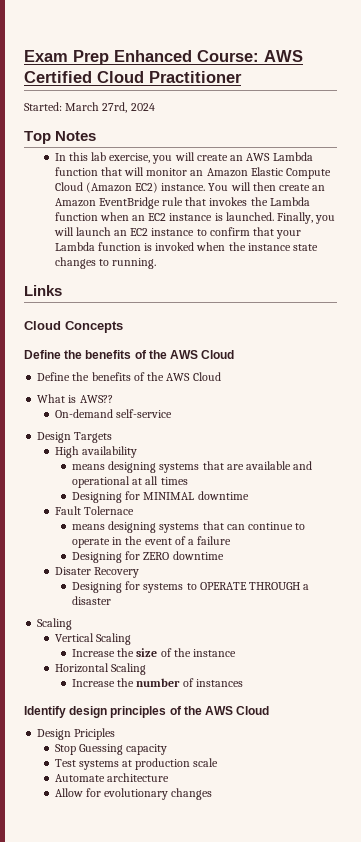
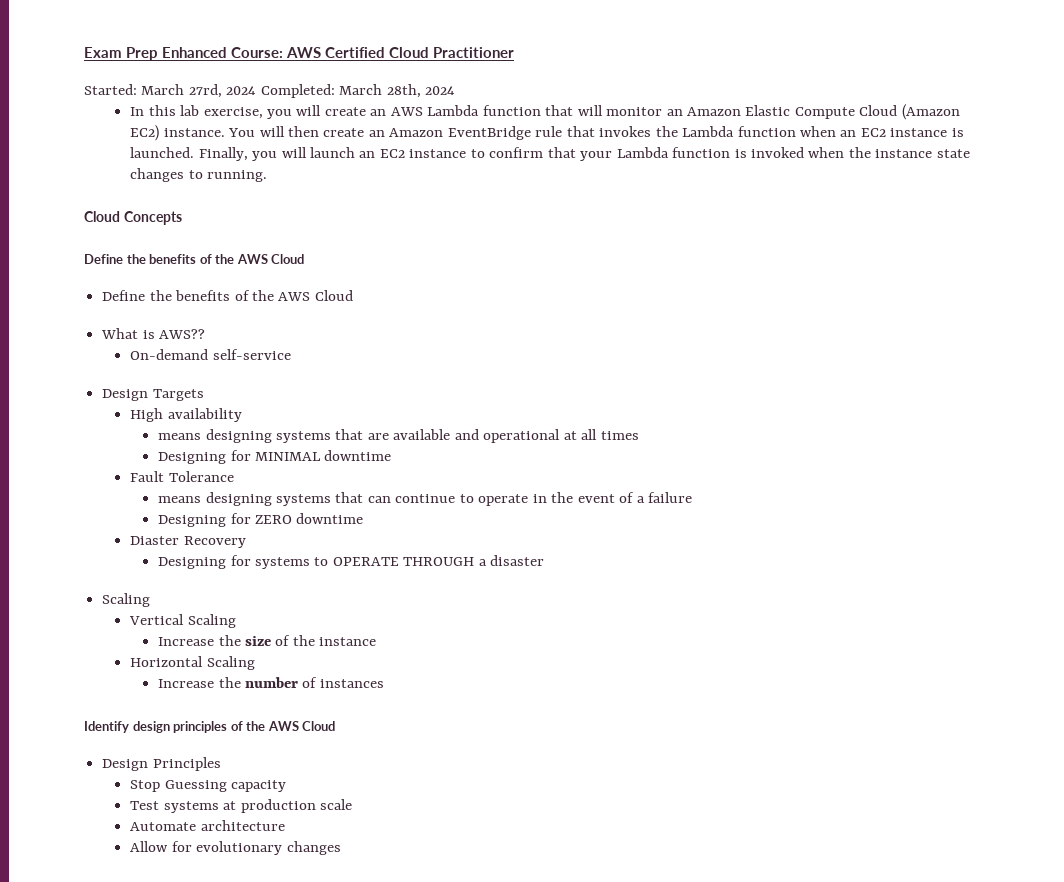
- Started: March 27rd, 2024
- Top Notes
+ Started: March 27rd, 2024 Completed: March 28th, 2024
- Links
- Fault Tolernace
+ Fault Tolerance
- Disater Recovery
+ Diaster Recovery
- Design Priciples
+ Design Principles

